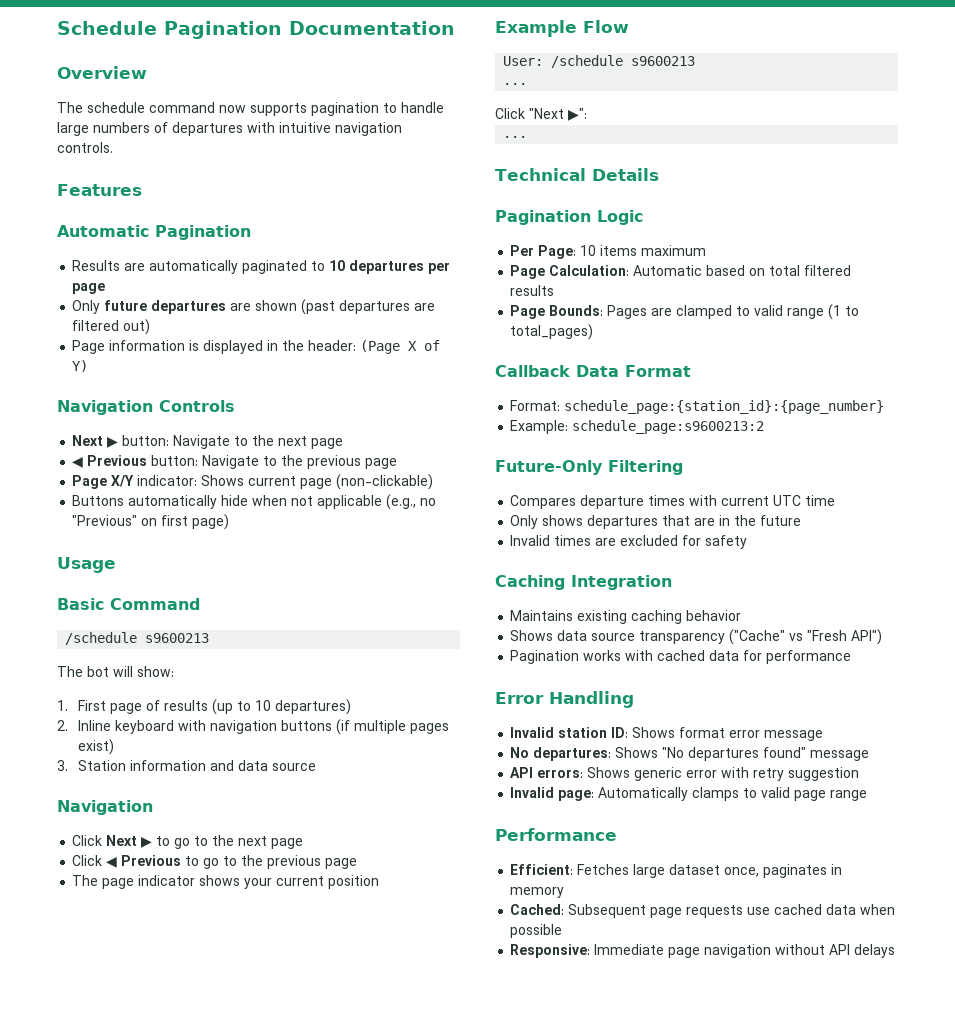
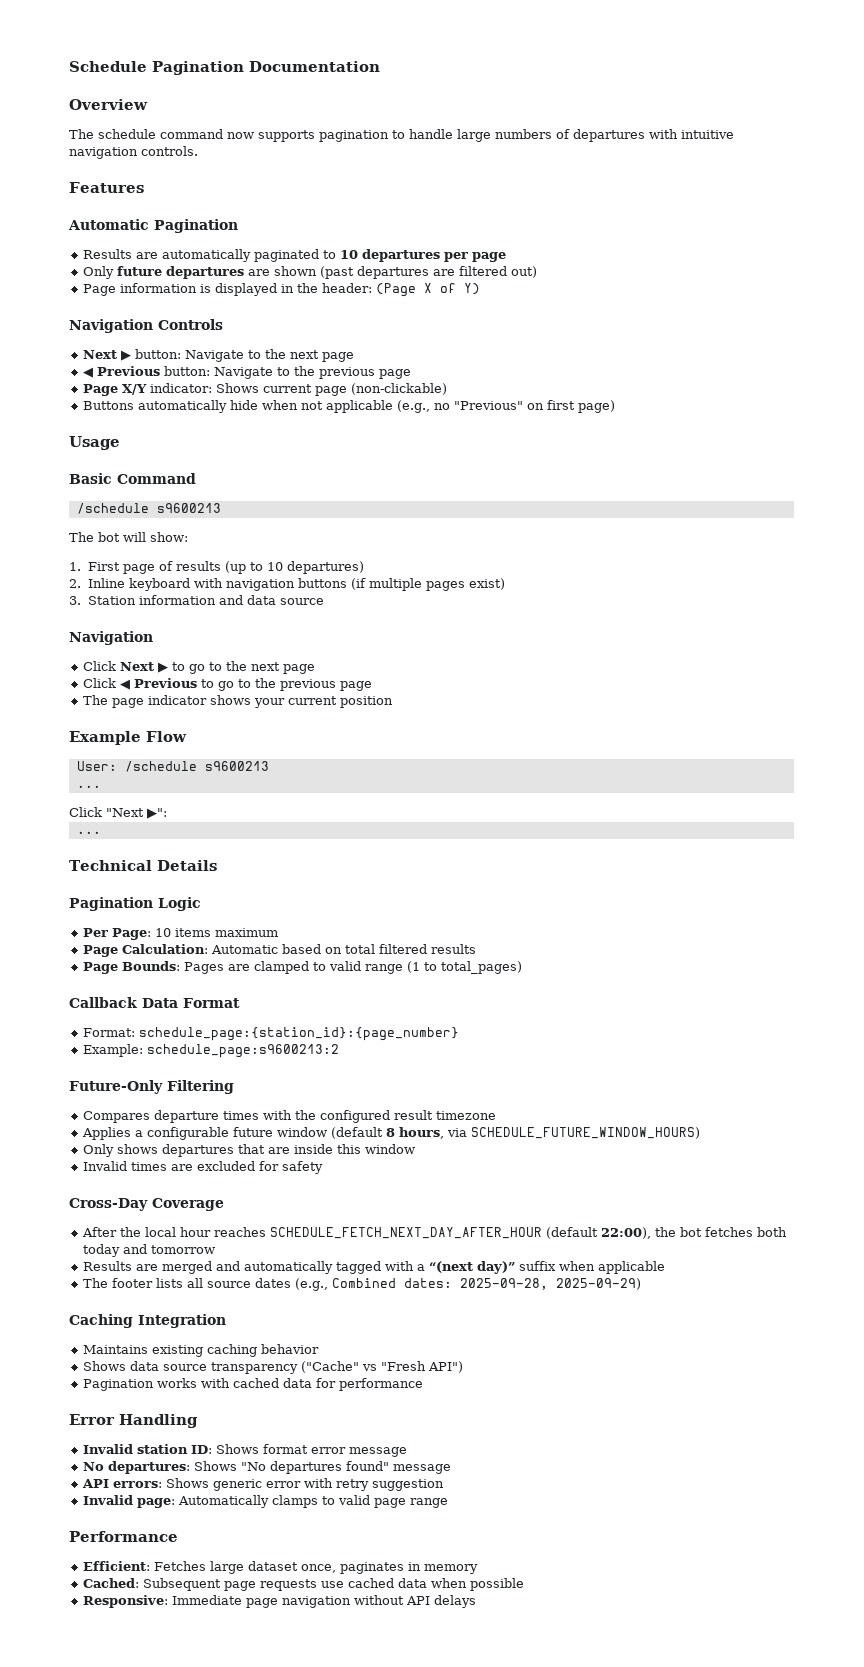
- Compares departure times with current UTC time
+ Compares departure times with the configured result timezone
+ Applies a configurable future window (default 8 hours, via SCHEDULE_FUTURE_WINDOW_HOURS)
- Only shows departures that are in the future
+ Only shows departures that are inside this window
+ Cross-Day Coverage
+ After the local hour reaches SCHEDULE_FETCH_NEXT_DAY_AFTER_HOUR (default 22:00), the bot fetches both today and tomorrow
+ Results are merged and automatically tagged with a “(next day)” suffix when applicable
+ The footer lists all source dates (e.g., Combined dates: 2025-09-28, 2025-09-29)

